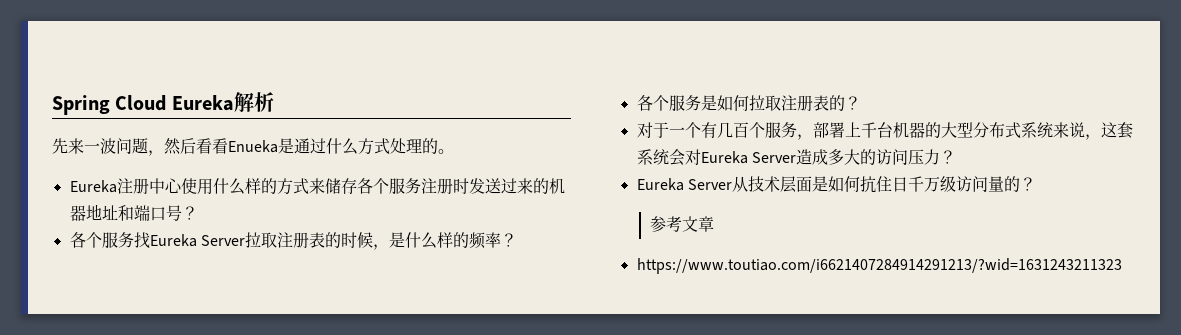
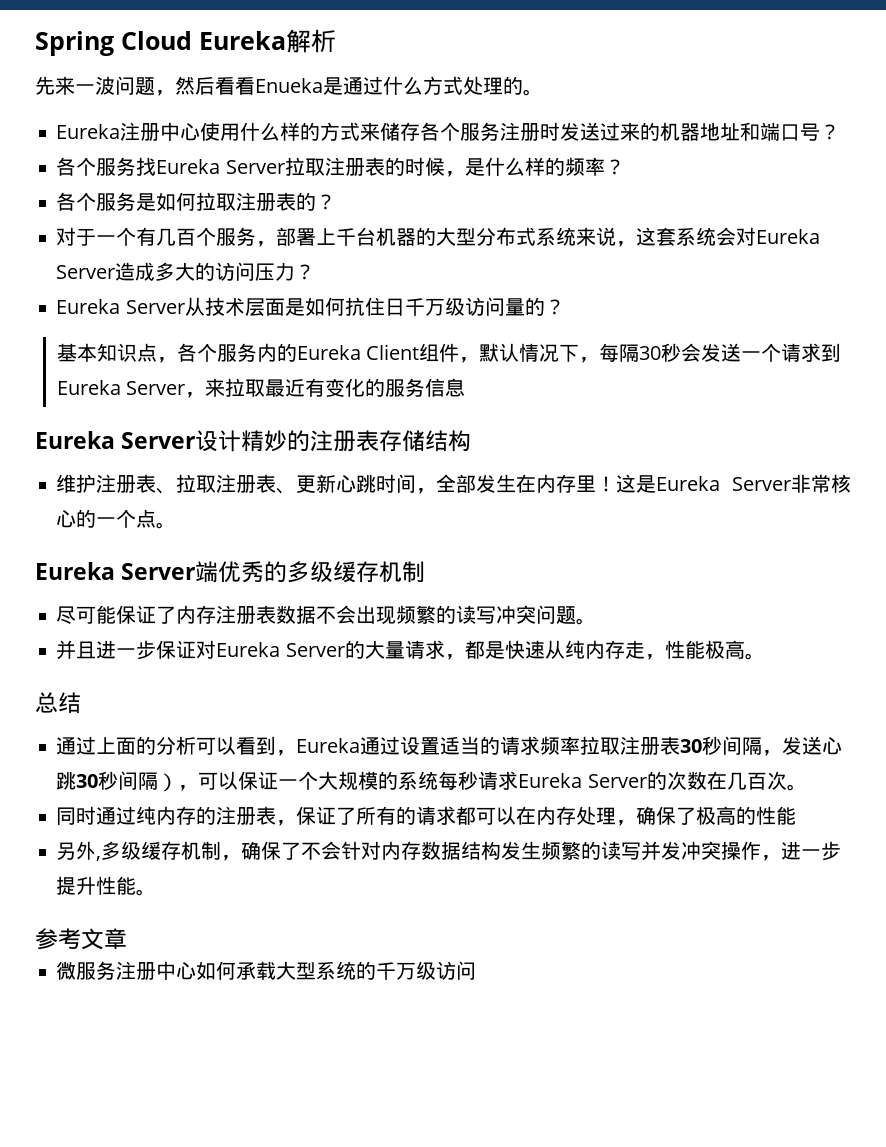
+ 基本知识点，各个服务内的Eureka Client组件，默认情况下，每隔30秒会发送一个请求到Eureka Server，来拉取最近有变化的服务信息
+ Eureka Server设计精妙的注册表存储结构
+ 维护注册表、拉取注册表、更新心跳时间，全部发生在内存里！这是Eureka Server非常核心的一个点。
+ Eureka Server端优秀的多级缓存机制
+ 尽可能保证了内存注册表数据不会出现频繁的读写冲突问题。
+ 并且进一步保证对Eureka Server的大量请求，都是快速从纯内存走，性能极高。
+ 总结
+ 通过上面的分析可以看到，Eureka通过设置适当的请求频率拉取注册表30秒间隔，发送心跳30秒间隔），可以保证一个大规模的系统每秒请求Eureka Server的次数在几百次。
+ 同时通过纯内存的注册表，保证了所有的请求都可以在内存处理，确保了极高的性能
+ 另外,多级缓存机制，确保了不会针对内存数据结构发生频繁的读写并发冲突操作，进一步提升性能。
  参考文章
- https://www.toutiao.com/i6621407284914291213/?wid=1631243211323
+ 微服务注册中心如何承载大型系统的千万级访问

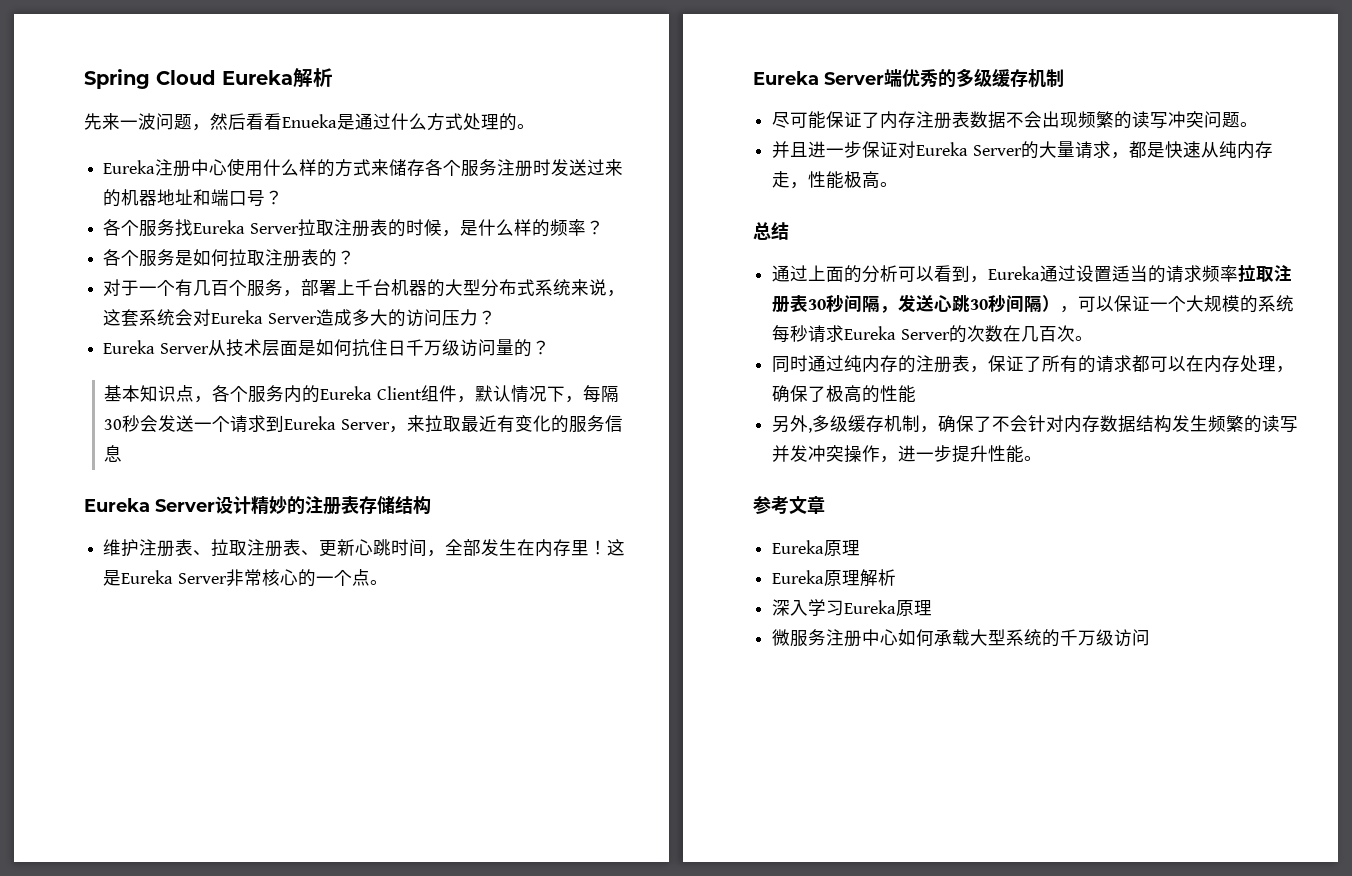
  参考文章
+ Eureka原理
+ Eureka原理解析
+ 深入学习Eureka原理

